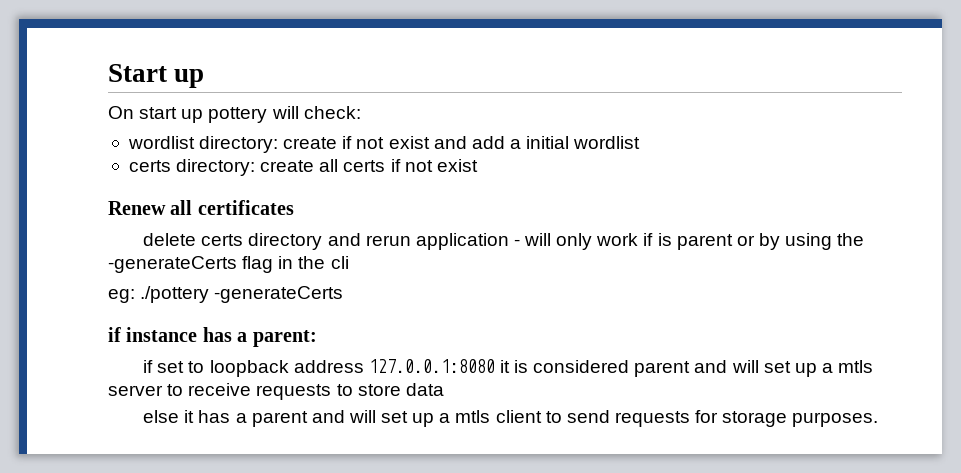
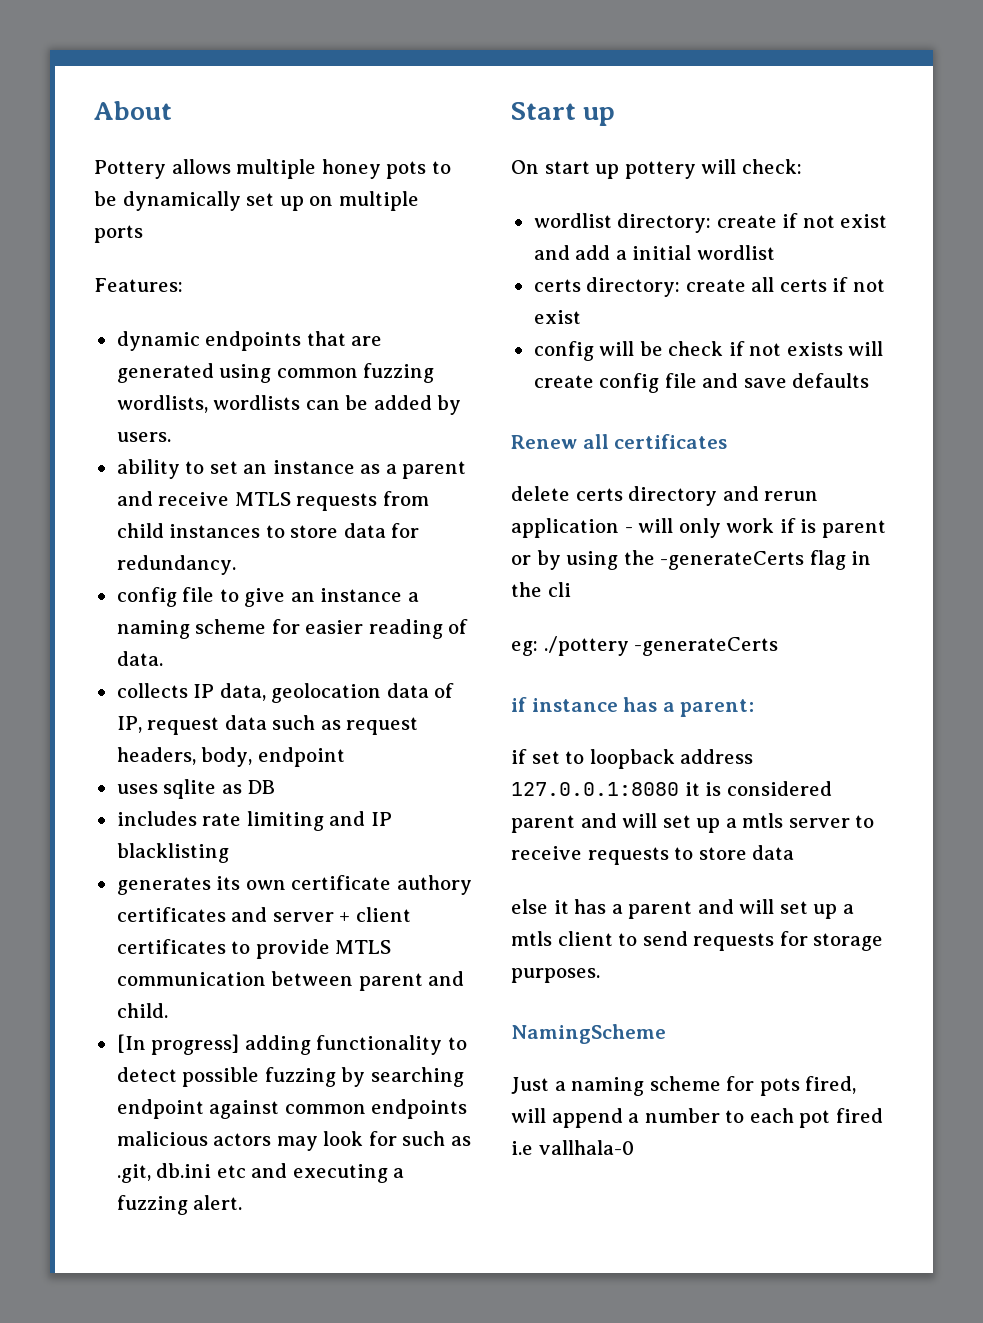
+ About
+ Pottery allows multiple honey pots to be dynamically set up on multiple ports
+ Features:
+ dynamic endpoints that are generated using common fuzzing wordlists, wordlists can be added by users.
+ ability to set an instance as a parent and receive MTLS requests from child instances to store data for redundancy.
+ config file to give an instance a naming scheme for easier reading of data.
+ collects IP data, geolocation data of IP, request data such as request headers, body, endpoint
+ uses sqlite as DB
+ includes rate limiting and IP blacklisting
+ generates its own certificate authory certificates and server + client certificates to provide MTLS communication between parent and child.
+ [In progress] adding functionality to detect possible fuzzing by searching endpoint against common endpoints malicious actors may look for such as .git, db.ini etc and executing a fuzzing alert.
+ config will be check if not exists will create config file and save defaults
+ NamingScheme
+ Just a naming scheme for pots fired, will append a number to each pot fired i.e vallhala-0

